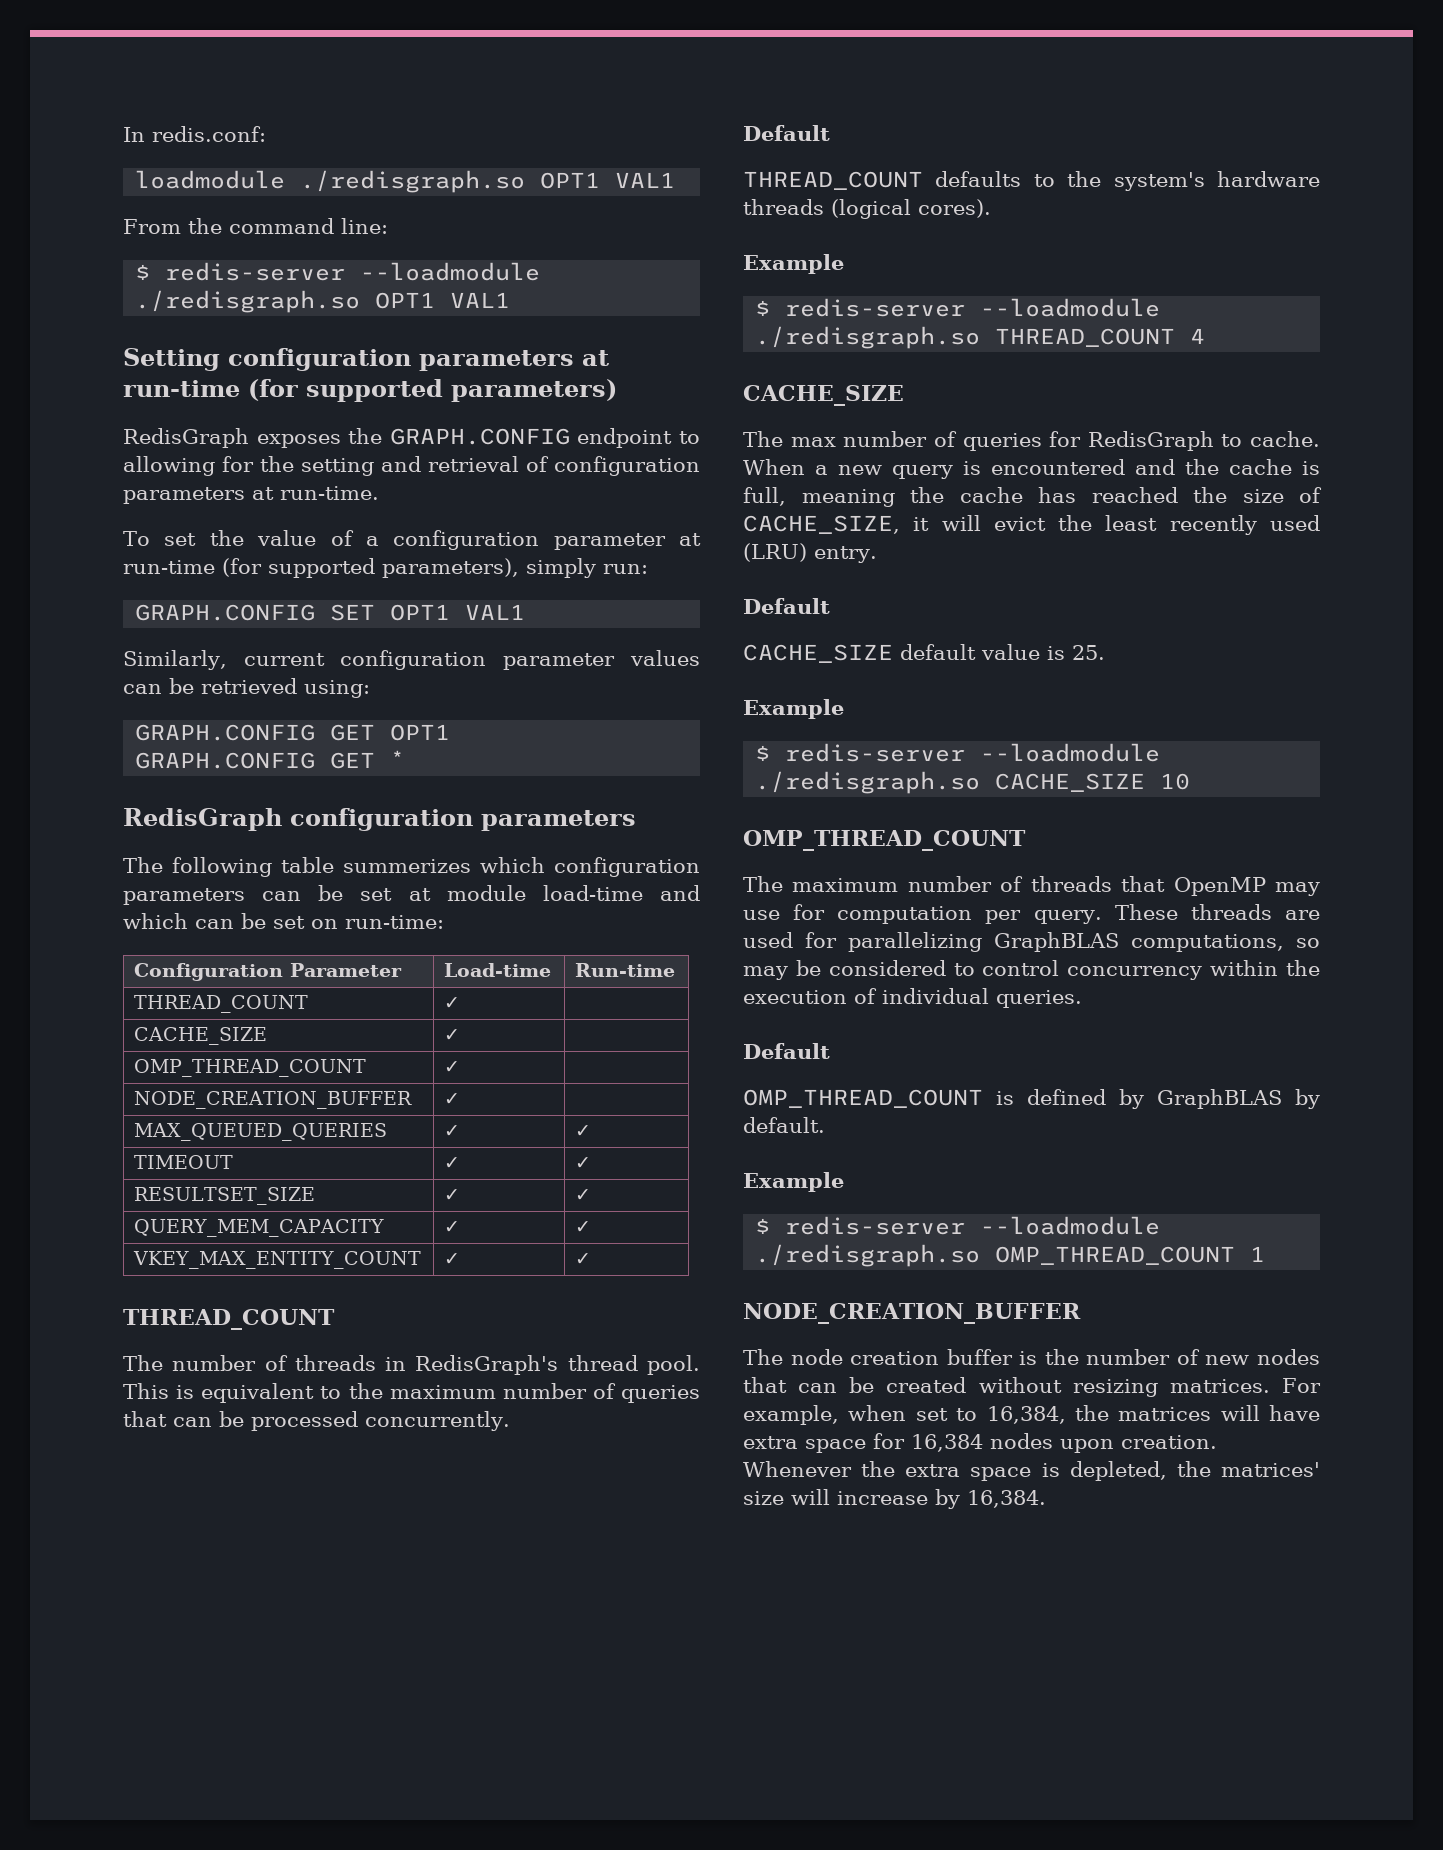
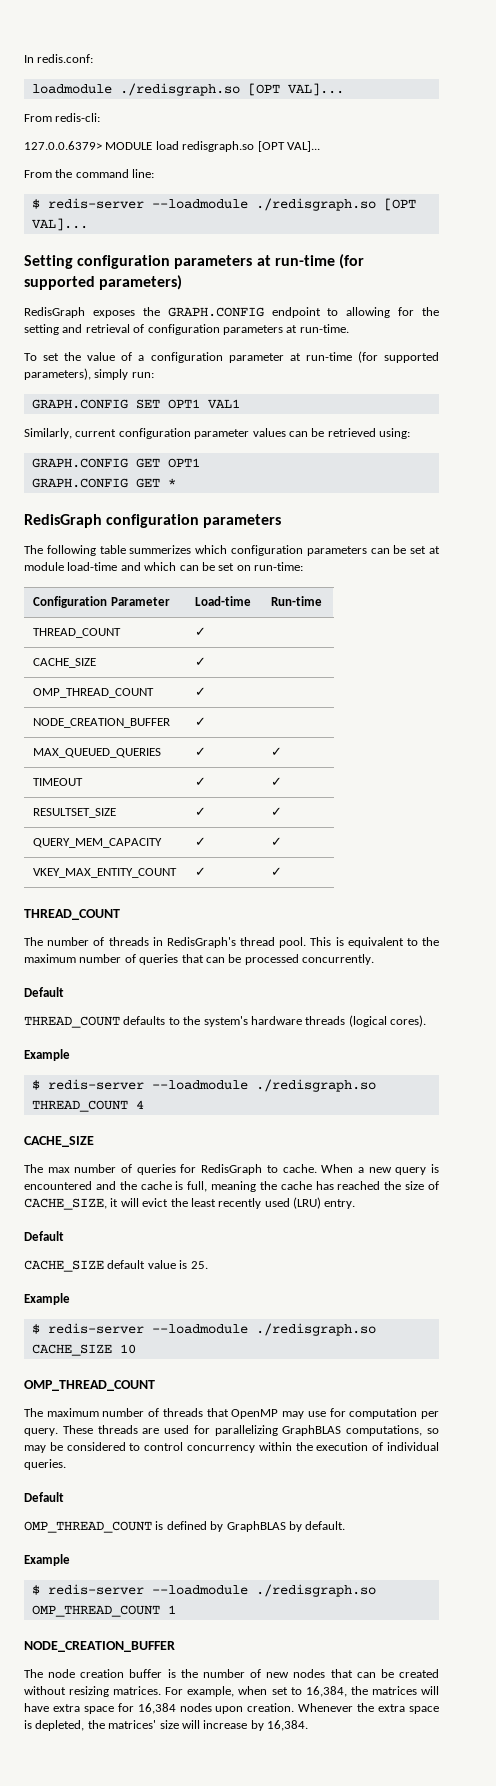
- loadmodule ./redisgraph.so OPT1 VAL1
+ loadmodule ./redisgraph.so [OPT VAL]...
+ From redis-cli:
+ 127.0.0.6379> MODULE load redisgraph.so [OPT VAL]...
- $ redis-server --loadmodule ./redisgraph.so OPT1 VAL1
+ $ redis-server --loadmodule ./redisgraph.so [OPT VAL]...

